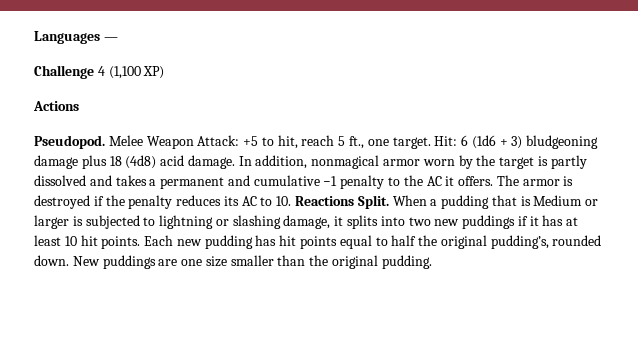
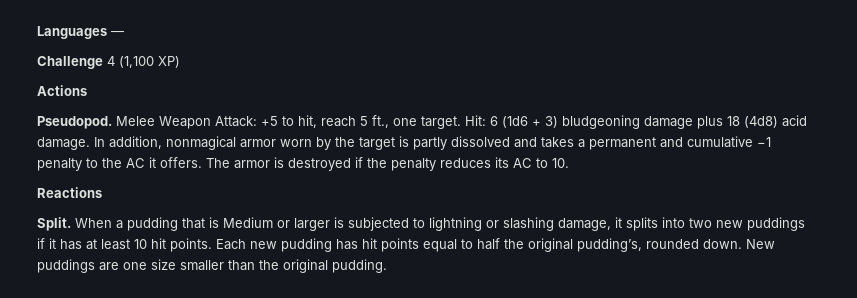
- The armor is destroyed if the penalty reduces its AC to 10. Reactions Split.
+ The armor is destroyed if the penalty reduces its AC to 10.
+ Reactions
+ Split.

